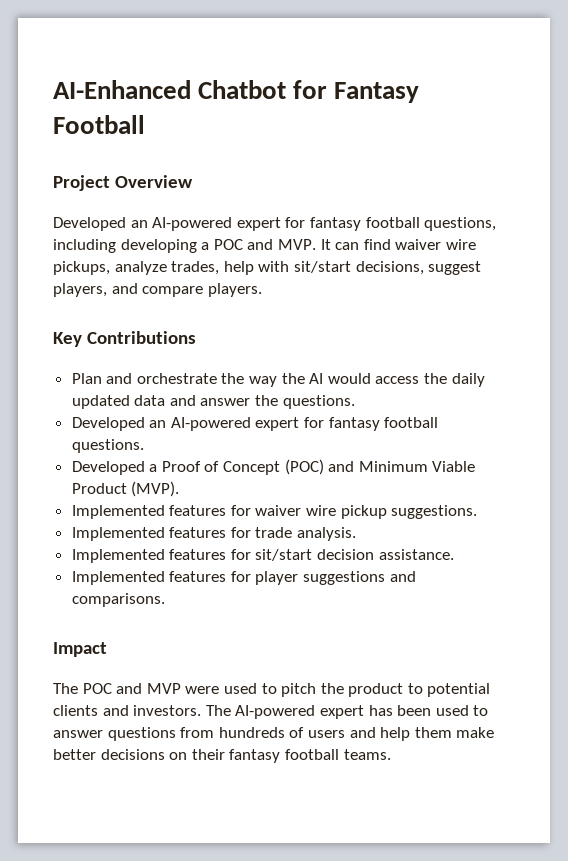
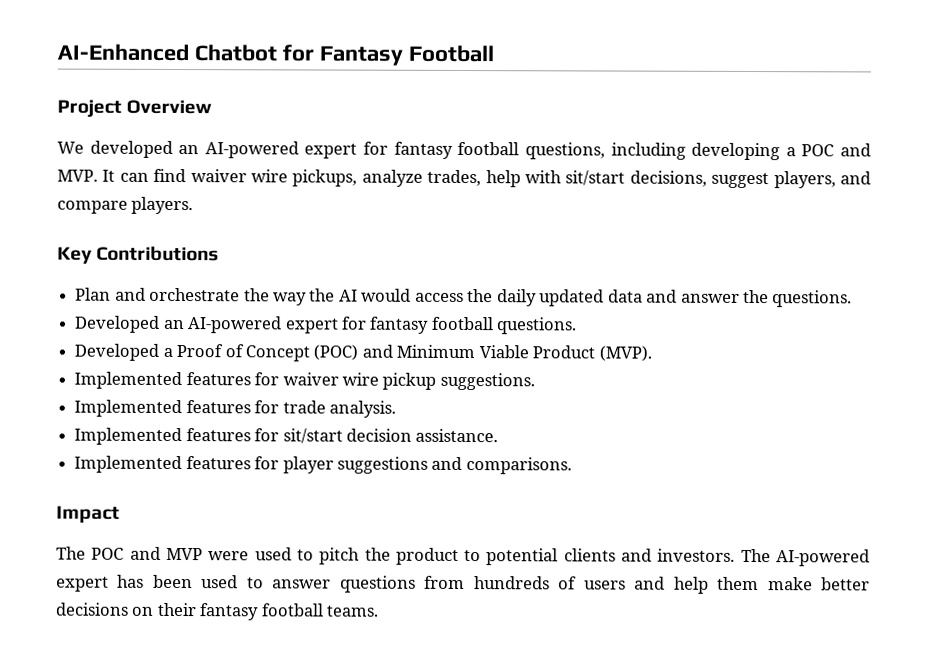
- Developed an AI-powered expert for fantasy football questions, including developing a POC and MVP. It can find waiver wire pickups, analyze trades, help with sit/start decisions, suggest players, and compare players.
+ We developed an AI-powered expert for fantasy football questions, including developing a POC and MVP. It can find waiver wire pickups, analyze trades, help with sit/start decisions, suggest players, and compare players.

